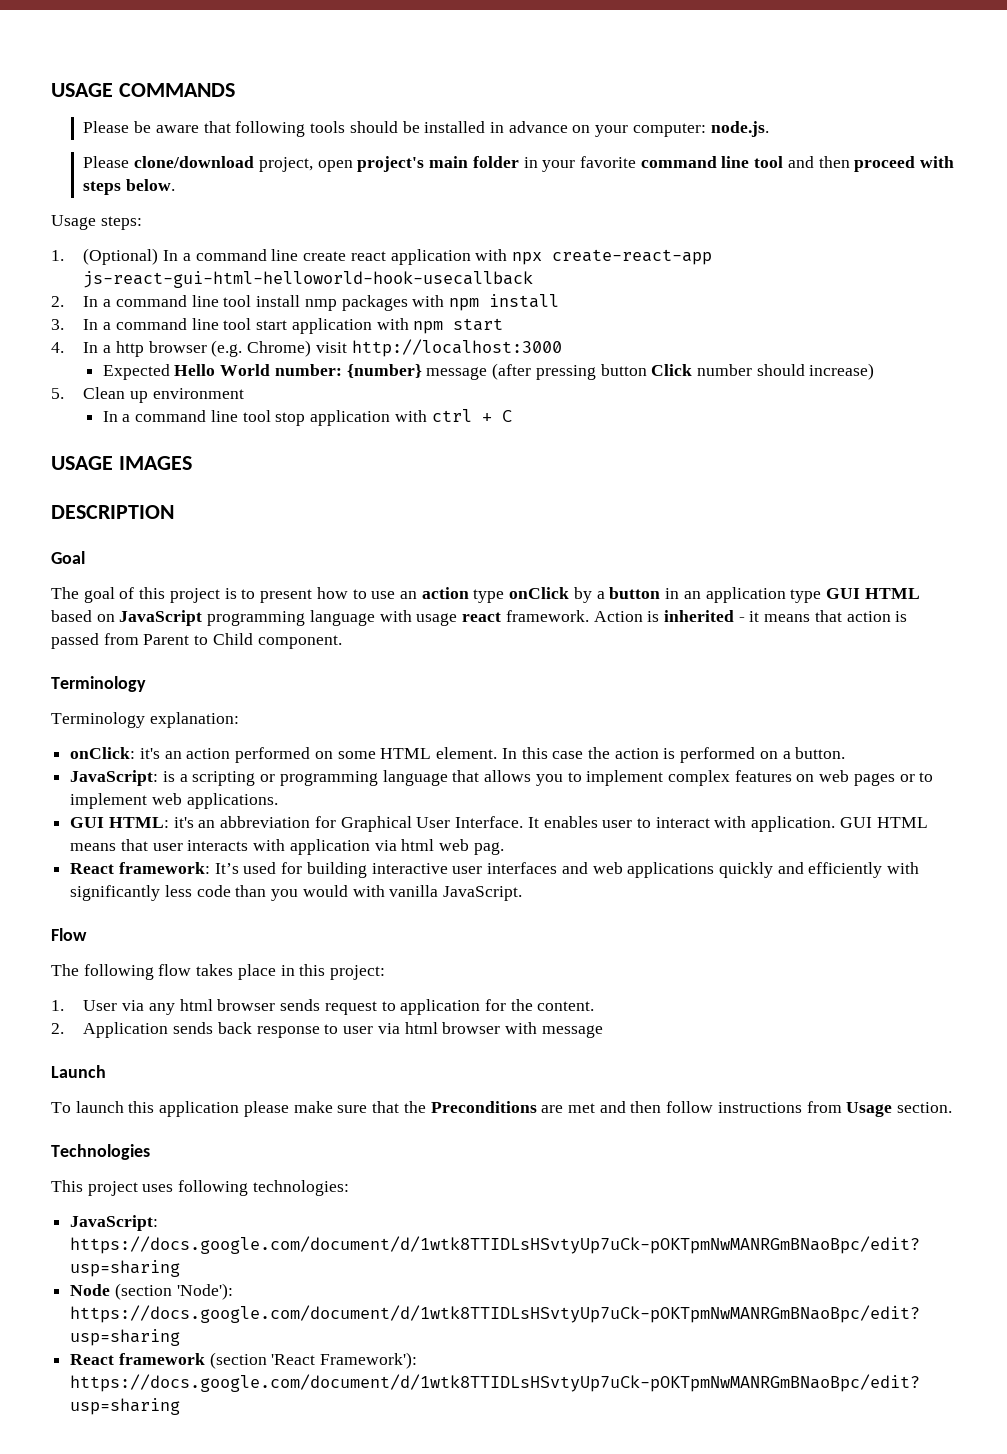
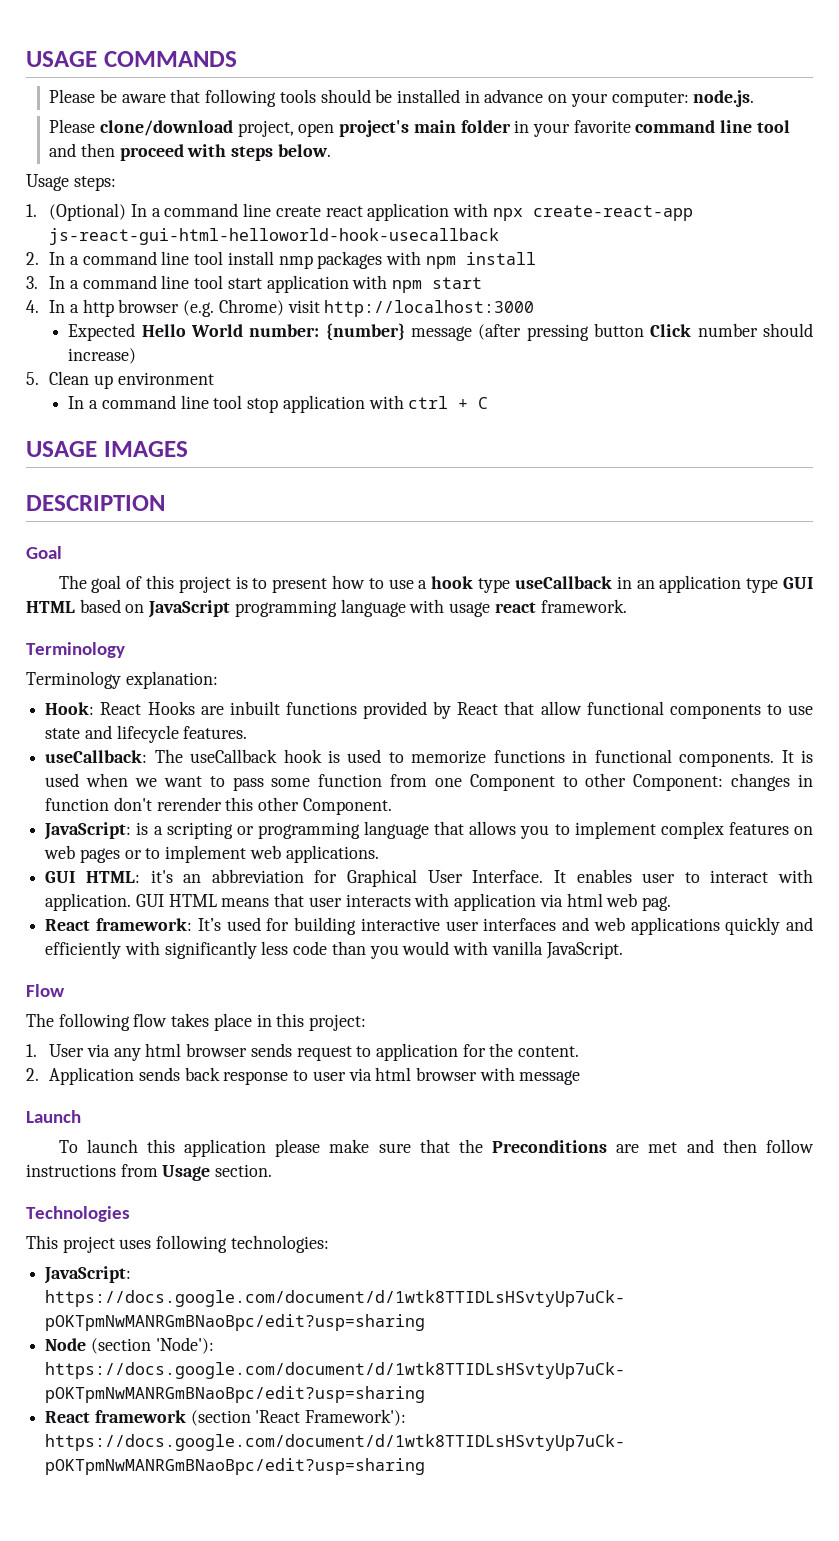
- The goal of this project is to present how to use an action type onClick by a button in an application type GUI HTML based on JavaScript programming language with usage react framework. Action is inherited - it means that action is passed from Parent to Child component.
+ The goal of this project is to present how to use a hook type useCallback in an application type GUI HTML based on JavaScript programming language with usage react framework.
  Terminology
  Terminology explanation:
- onClick: it's an action performed on some HTML element. In this case the action is performed on a button.
+ Hook: React Hooks are inbuilt functions provided by React that allow functional components to use state and lifecycle features.
+ useCallback: The useCallback hook is used to memorize functions in functional components. It is used when we want to pass some function from one Component to other Component: changes in function don't rerender this other Component.

